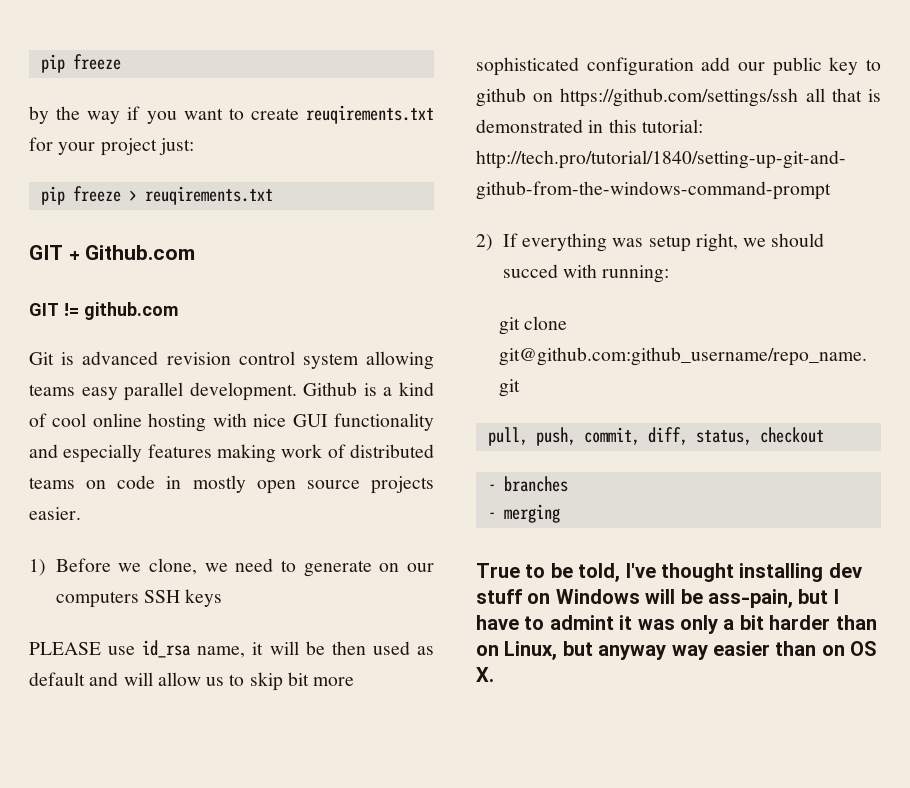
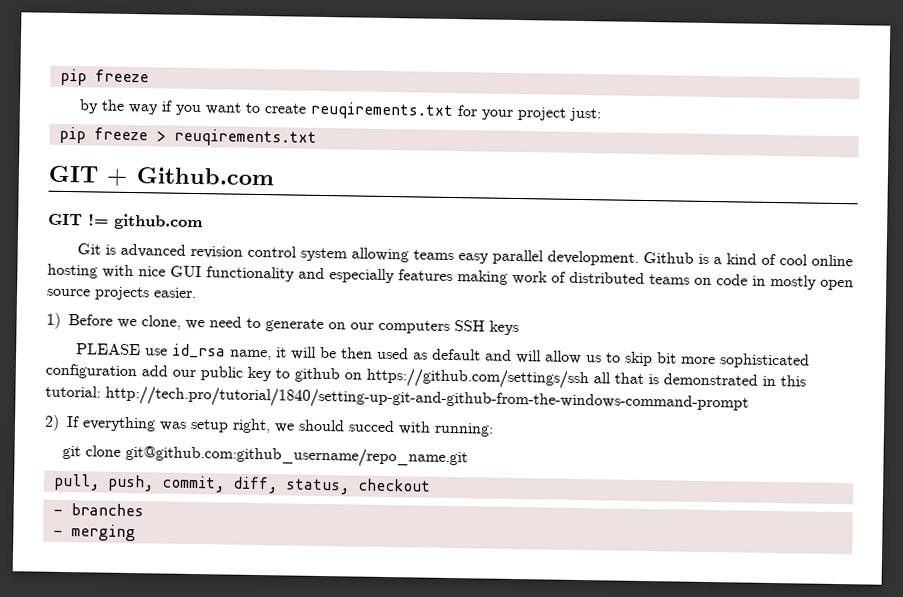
- True to be told, I've thought installing dev stuff on Windows will be ass-pain, but I have to admint it was only a bit harder than on Linux, but anyway way easier than on OS X.

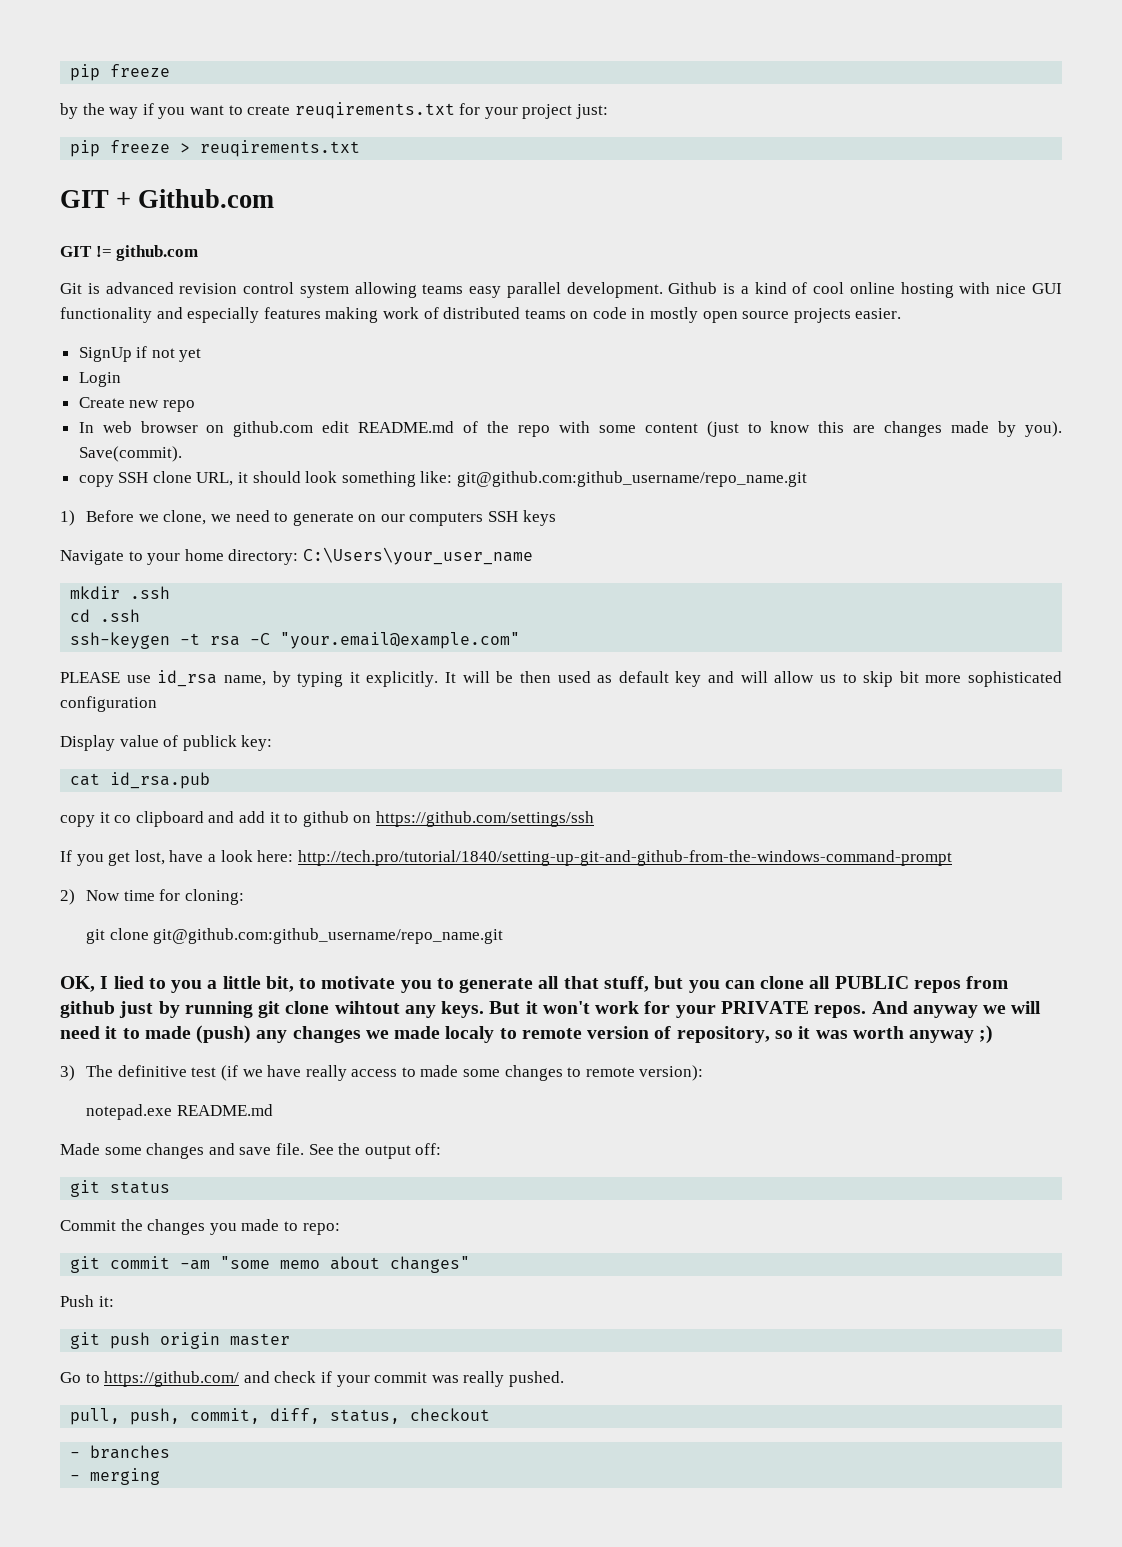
+ SignUp if not yet
+ Login
+ Create new repo
+ In web browser on github.com edit README.md of the repo with some content (just to know this are changes made by you). Save(commit).
+ copy SSH clone URL, it should look something like: git@github.com:github_username/repo_name.git
+ Navigate to your home directory: C:\Users\your_user_name
+ mkdir .ssh
+ cd .ssh
+ ssh-keygen -t rsa -C "your.email@example.com"
- PLEASE use id_rsa name, it will be then used as default and will allow us to skip bit more sophisticated configuration add our public key to github on https://github.com/settings/ssh all that is demonstrated in this tutorial: http://tech.pro/tutorial/1840/setting-up-git-and-github-from-the-windows-command-prompt
- 2) If everything was setup right, we should succed with running:
+ PLEASE use id_rsa name, by typing it explicitly. It will be then used as default key and will allow us to skip bit more sophisticated configuration
+ Display value of publick key:
+ cat id_rsa.pub
+ copy it co clipboard and add it to github on https://github.com/settings/ssh
+ If you get lost, have a look here: http://tech.pro/tutorial/1840/setting-up-git-and-github-from-the-windows-command-prompt
+ 2) Now time for cloning:
  git clone git@github.com:github_username/repo_name.git
+ OK, I lied to you a little bit, to motivate you to generate all that stuff, but you can clone all PUBLIC repos from github just by running git clone wihtout any keys. But it won't work for your PRIVATE repos. And anyway we will need it to made (push) any changes we made localy to remote version of repository, so it was worth anyway ;)
+ 3) The definitive test (if we have really access to made some changes to remote version):
+ notepad.exe README.md
+ Made some changes and save file. See the output off:
+ git status
+ Commit the changes you made to repo:
+ git commit -am "some memo about changes"
+ Push it:
+ git push origin master
+ Go to https://github.com/ and check if your commit was really pushed.

